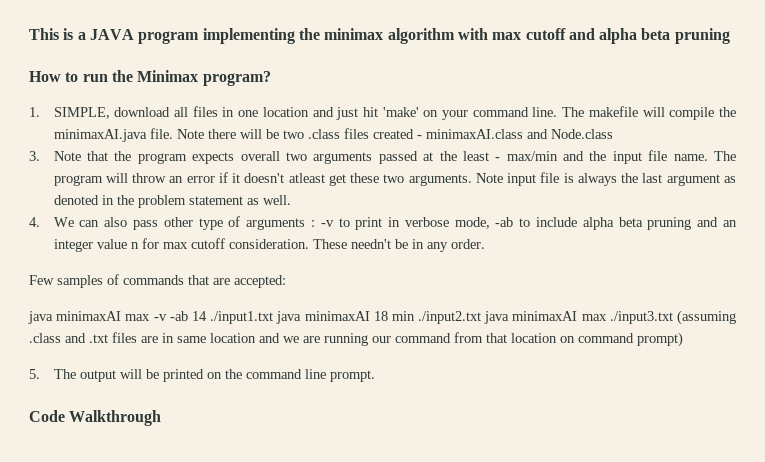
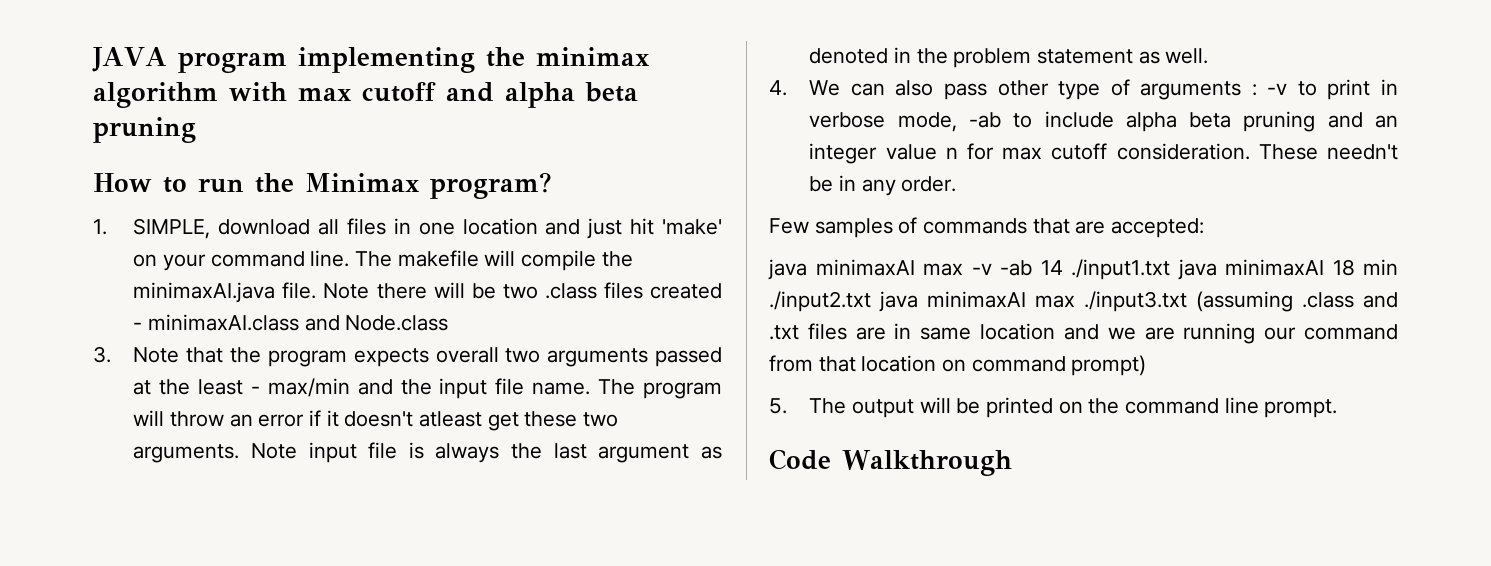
- This is a JAVA program implementing the minimax algorithm with max cutoff and alpha beta pruning
+ JAVA program implementing the minimax algorithm with max cutoff and alpha beta pruning

